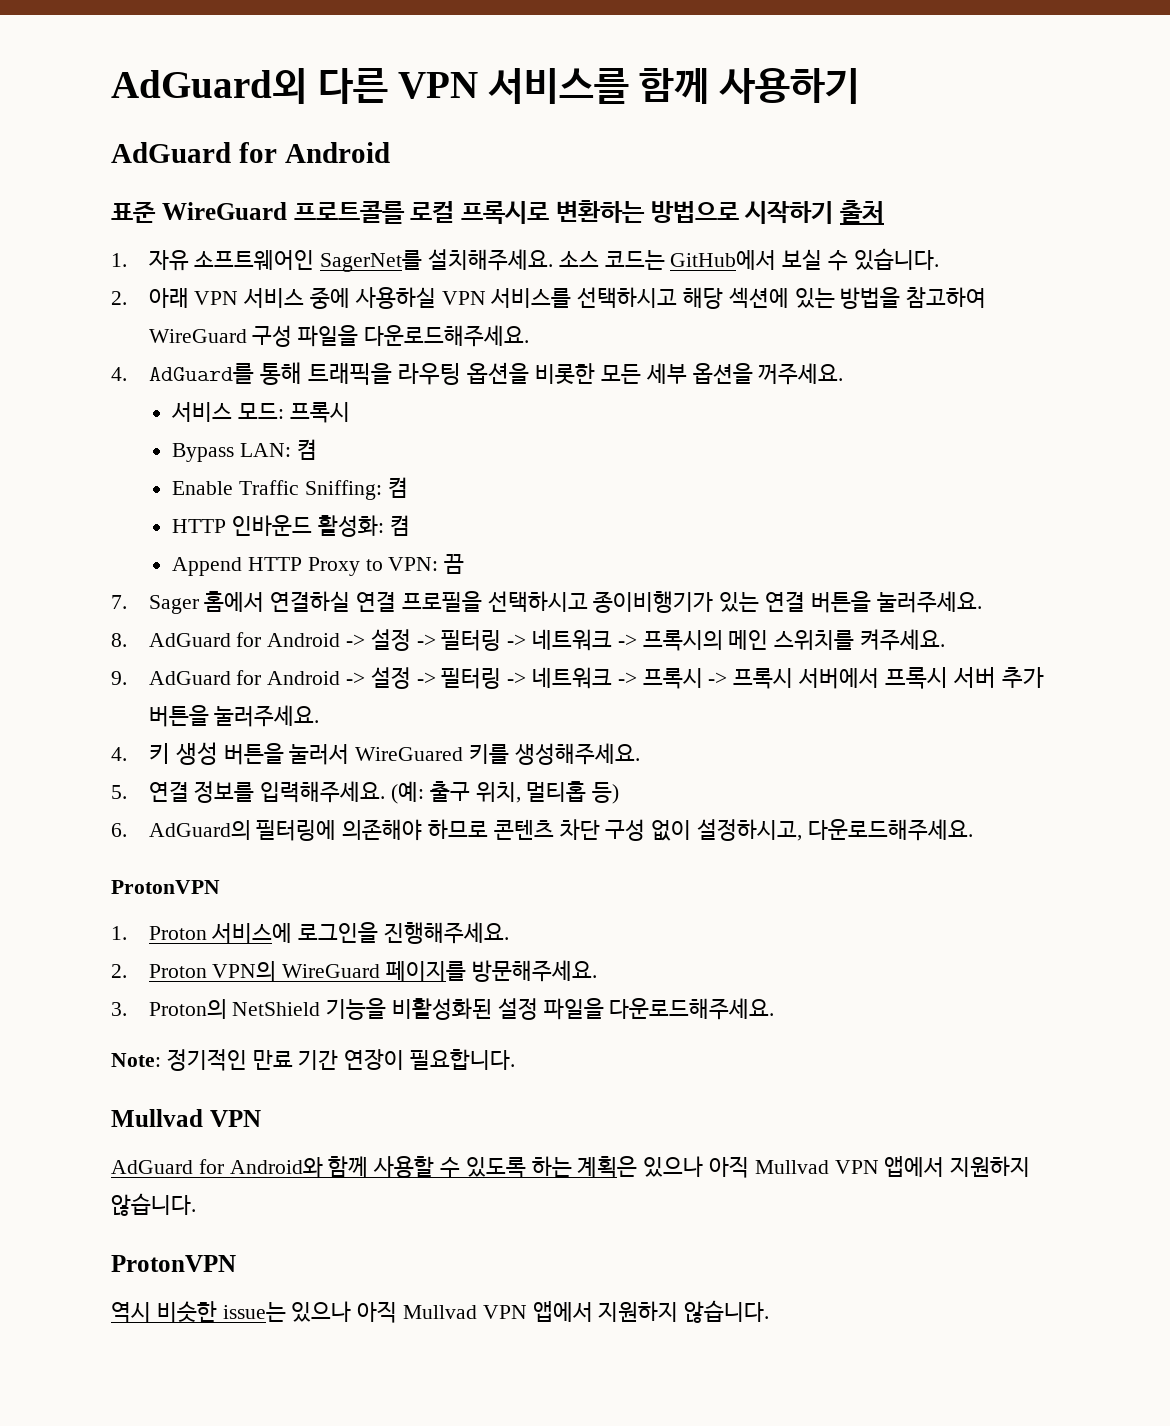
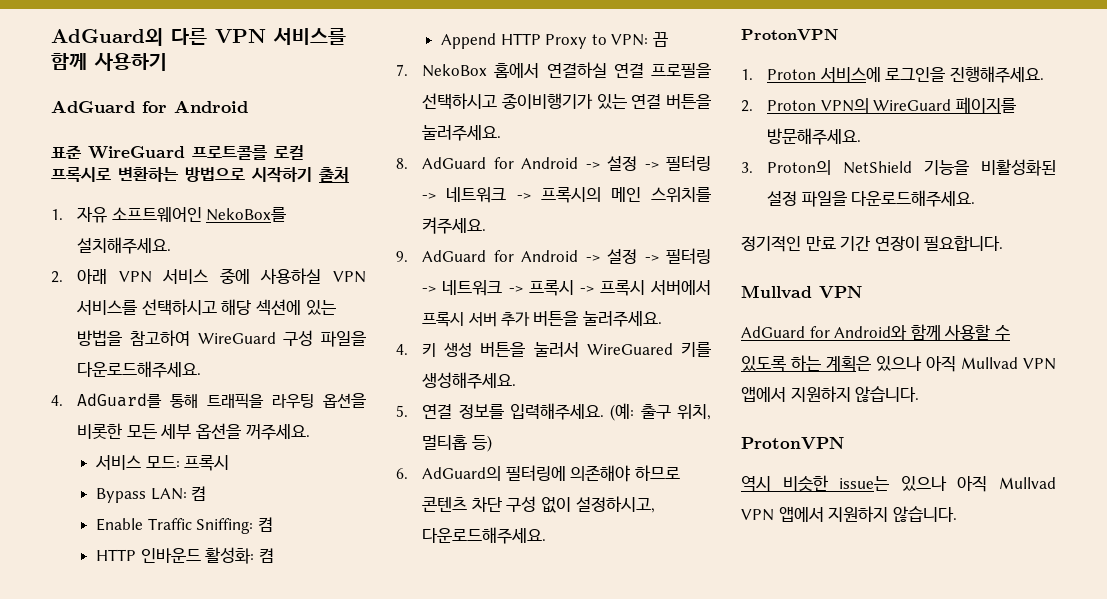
- 1. 자유 소프트웨어인 SagerNet를 설치해주세요. 소스 코드는 GitHub에서 보실 수 있습니다.
+ 1. 자유 소프트웨어인 NekoBox를 설치해주세요.
- 7. Sager 홈에서 연결하실 연결 프로필을 선택하시고 종이비행기가 있는 연결 버튼을 눌러주세요.
+ 7. NekoBox 홈에서 연결하실 연결 프로필을 선택하시고 종이비행기가 있는 연결 버튼을 눌러주세요.
- Note: 정기적인 만료 기간 연장이 필요합니다.
+ 정기적인 만료 기간 연장이 필요합니다.

